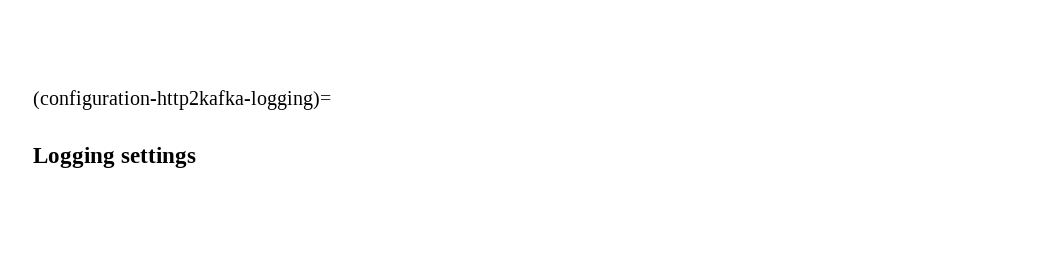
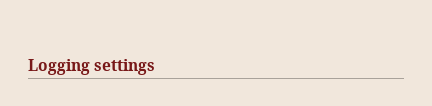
- (configuration-http2kafka-logging)=

